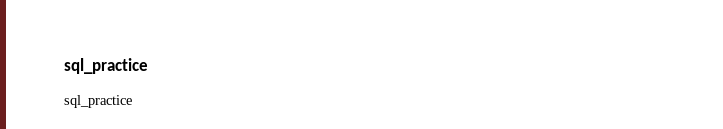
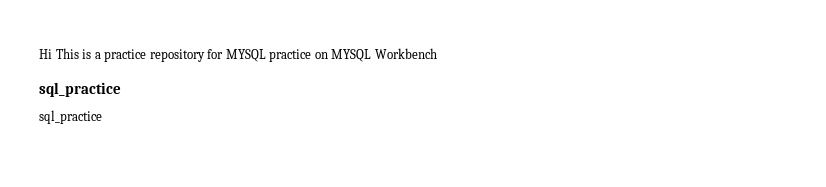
+ Hi This is a practice repository for MYSQL practice on MYSQL Workbench

